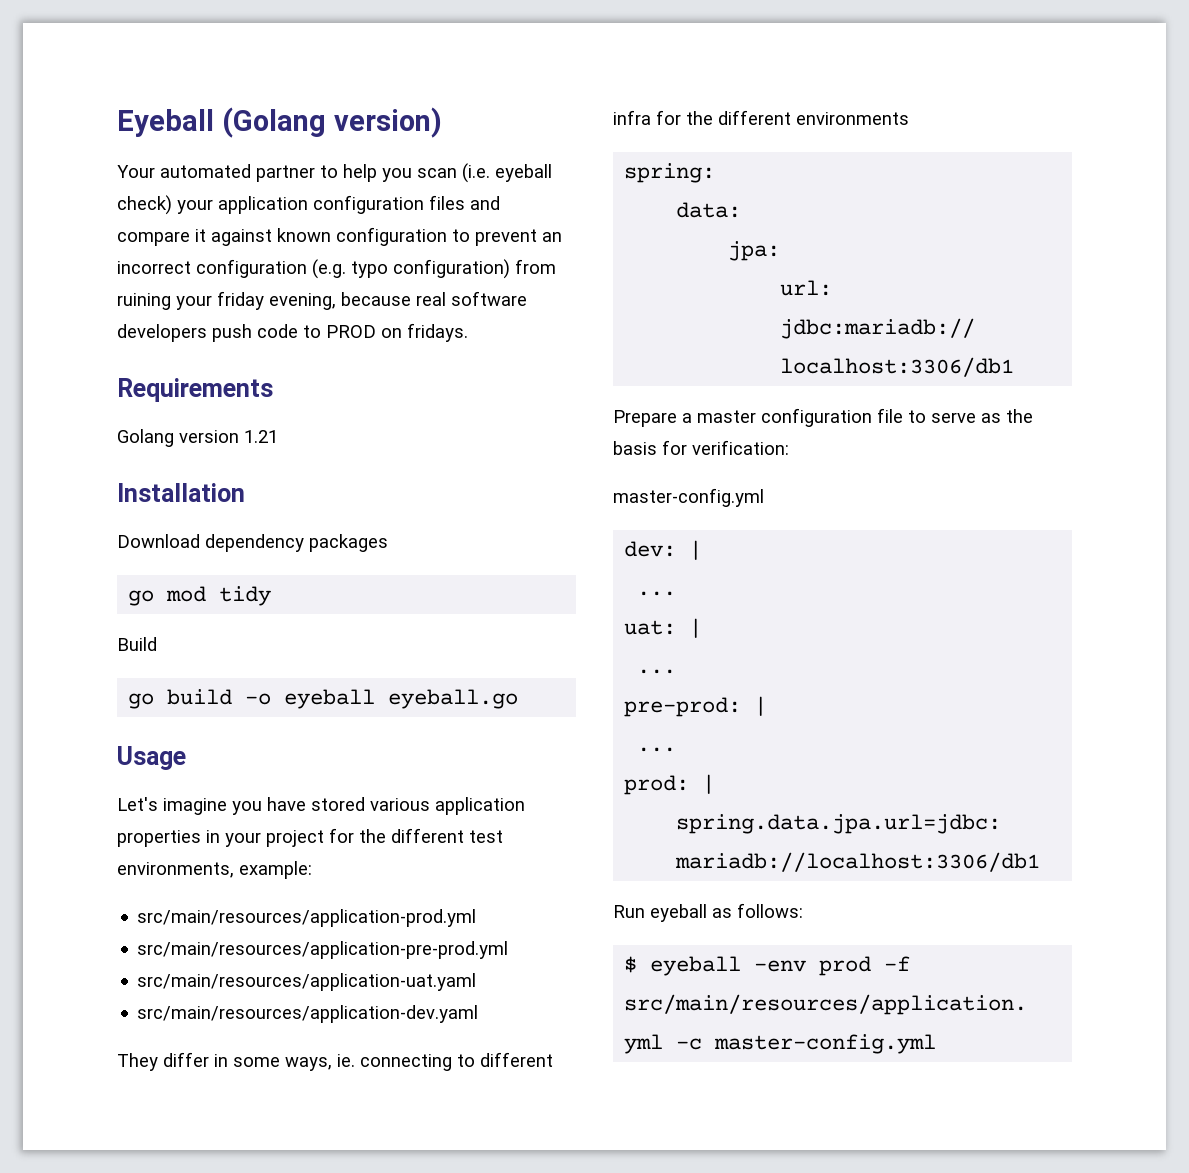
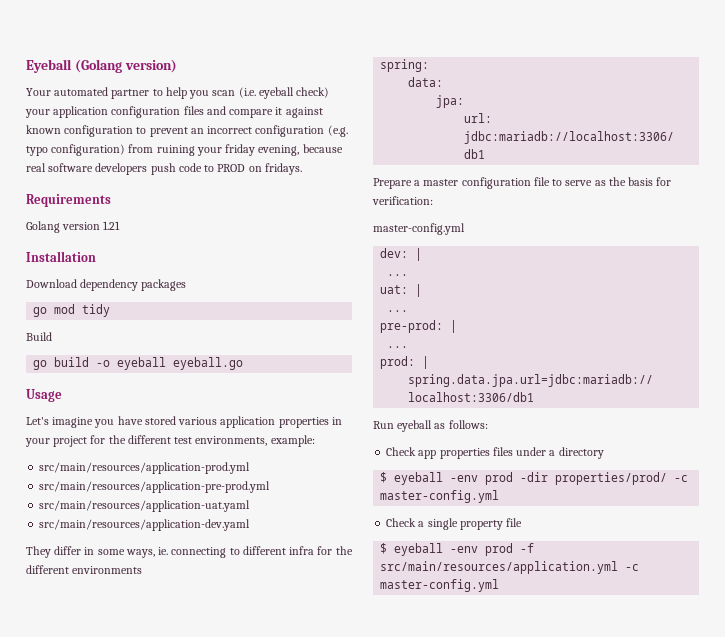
+ Check app properties files under a directory
+ $ eyeball -env prod -dir properties/prod/ -c master-config.yml
+ Check a single property file

